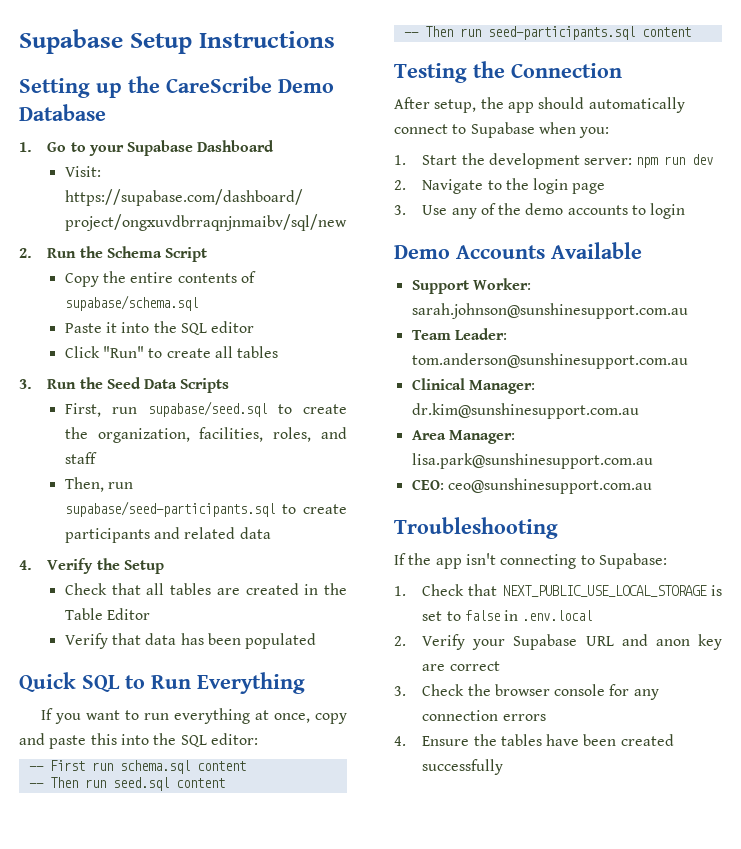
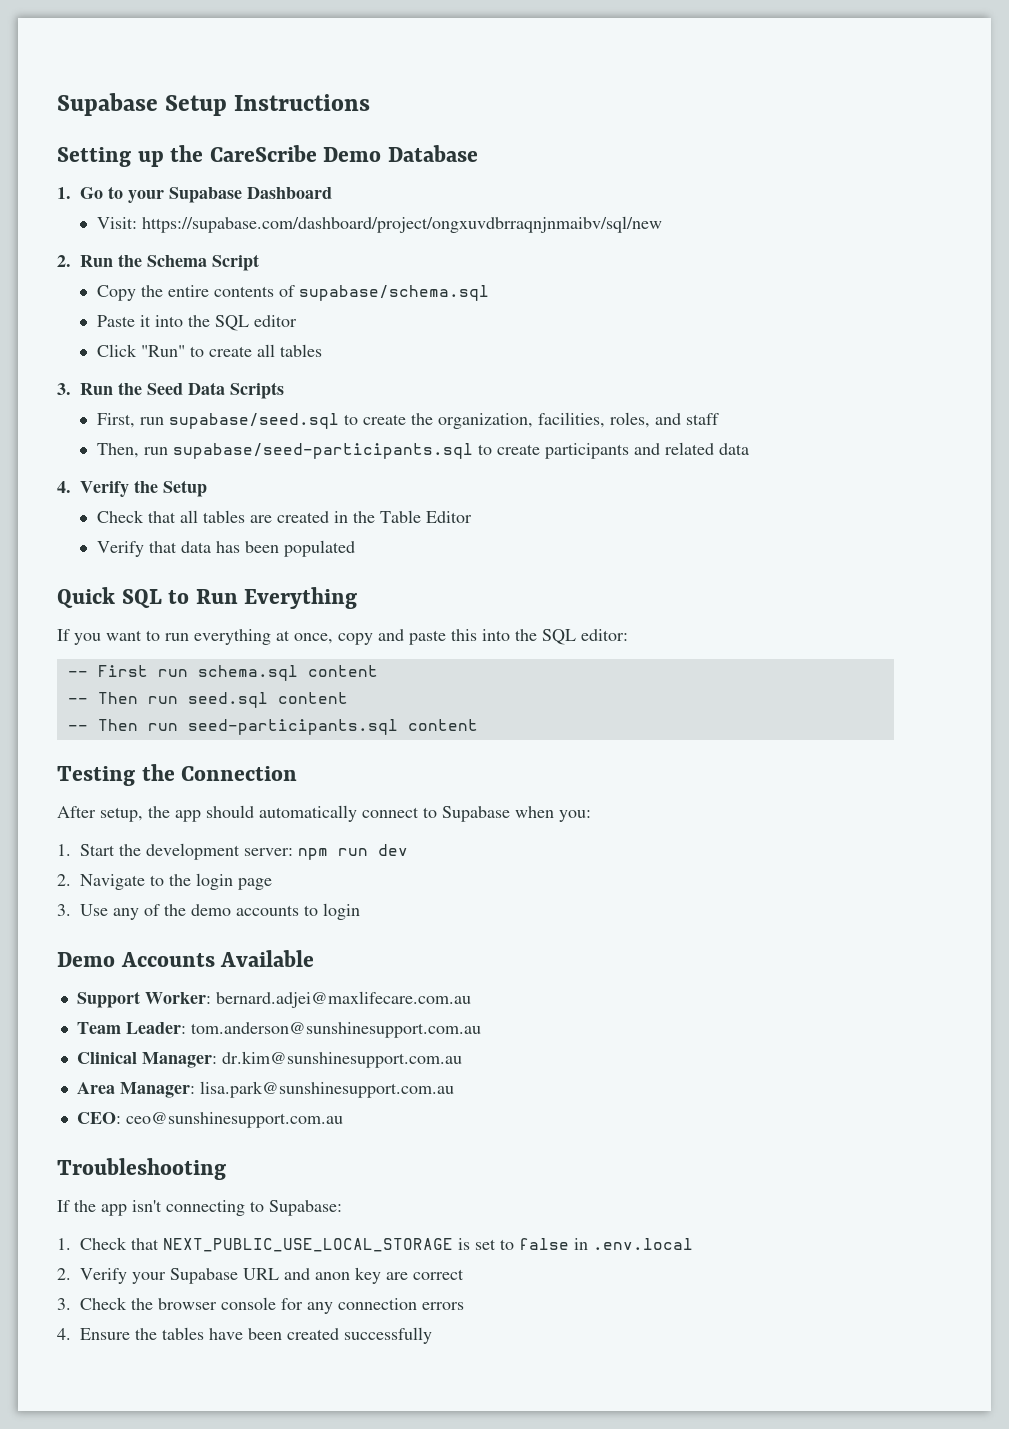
- Support Worker: sarah.johnson@sunshinesupport.com.au
+ Support Worker: bernard.adjei@maxlifecare.com.au

